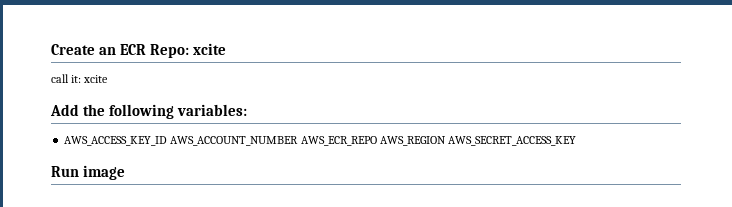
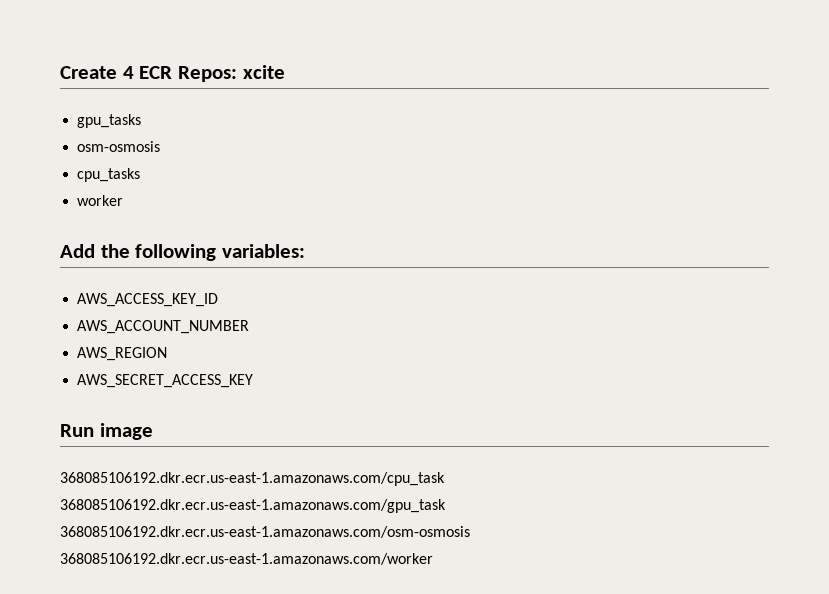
- Create an ECR Repo: xcite
- call it: xcite
+ Create 4 ECR Repos: xcite
+ gpu_tasks
+ osm-osmosis
+ cpu_tasks
+ worker
- AWS_ACCESS_KEY_ID AWS_ACCOUNT_NUMBER AWS_ECR_REPO AWS_REGION AWS_SECRET_ACCESS_KEY
+ AWS_ACCESS_KEY_ID
+ AWS_ACCOUNT_NUMBER
+ AWS_REGION
+ AWS_SECRET_ACCESS_KEY
+ 368085106192.dkr.ecr.us-east-1.amazonaws.com/cpu_task 368085106192.dkr.ecr.us-east-1.amazonaws.com/gpu_task 368085106192.dkr.ecr.us-east-1.amazonaws.com/osm-osmosis 368085106192.dkr.ecr.us-east-1.amazonaws.com/worker

